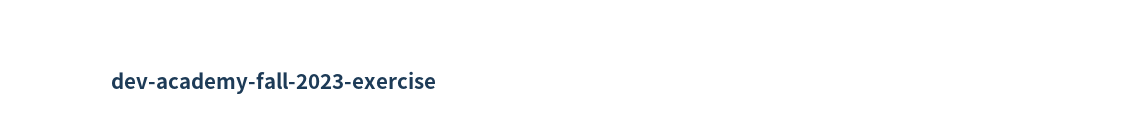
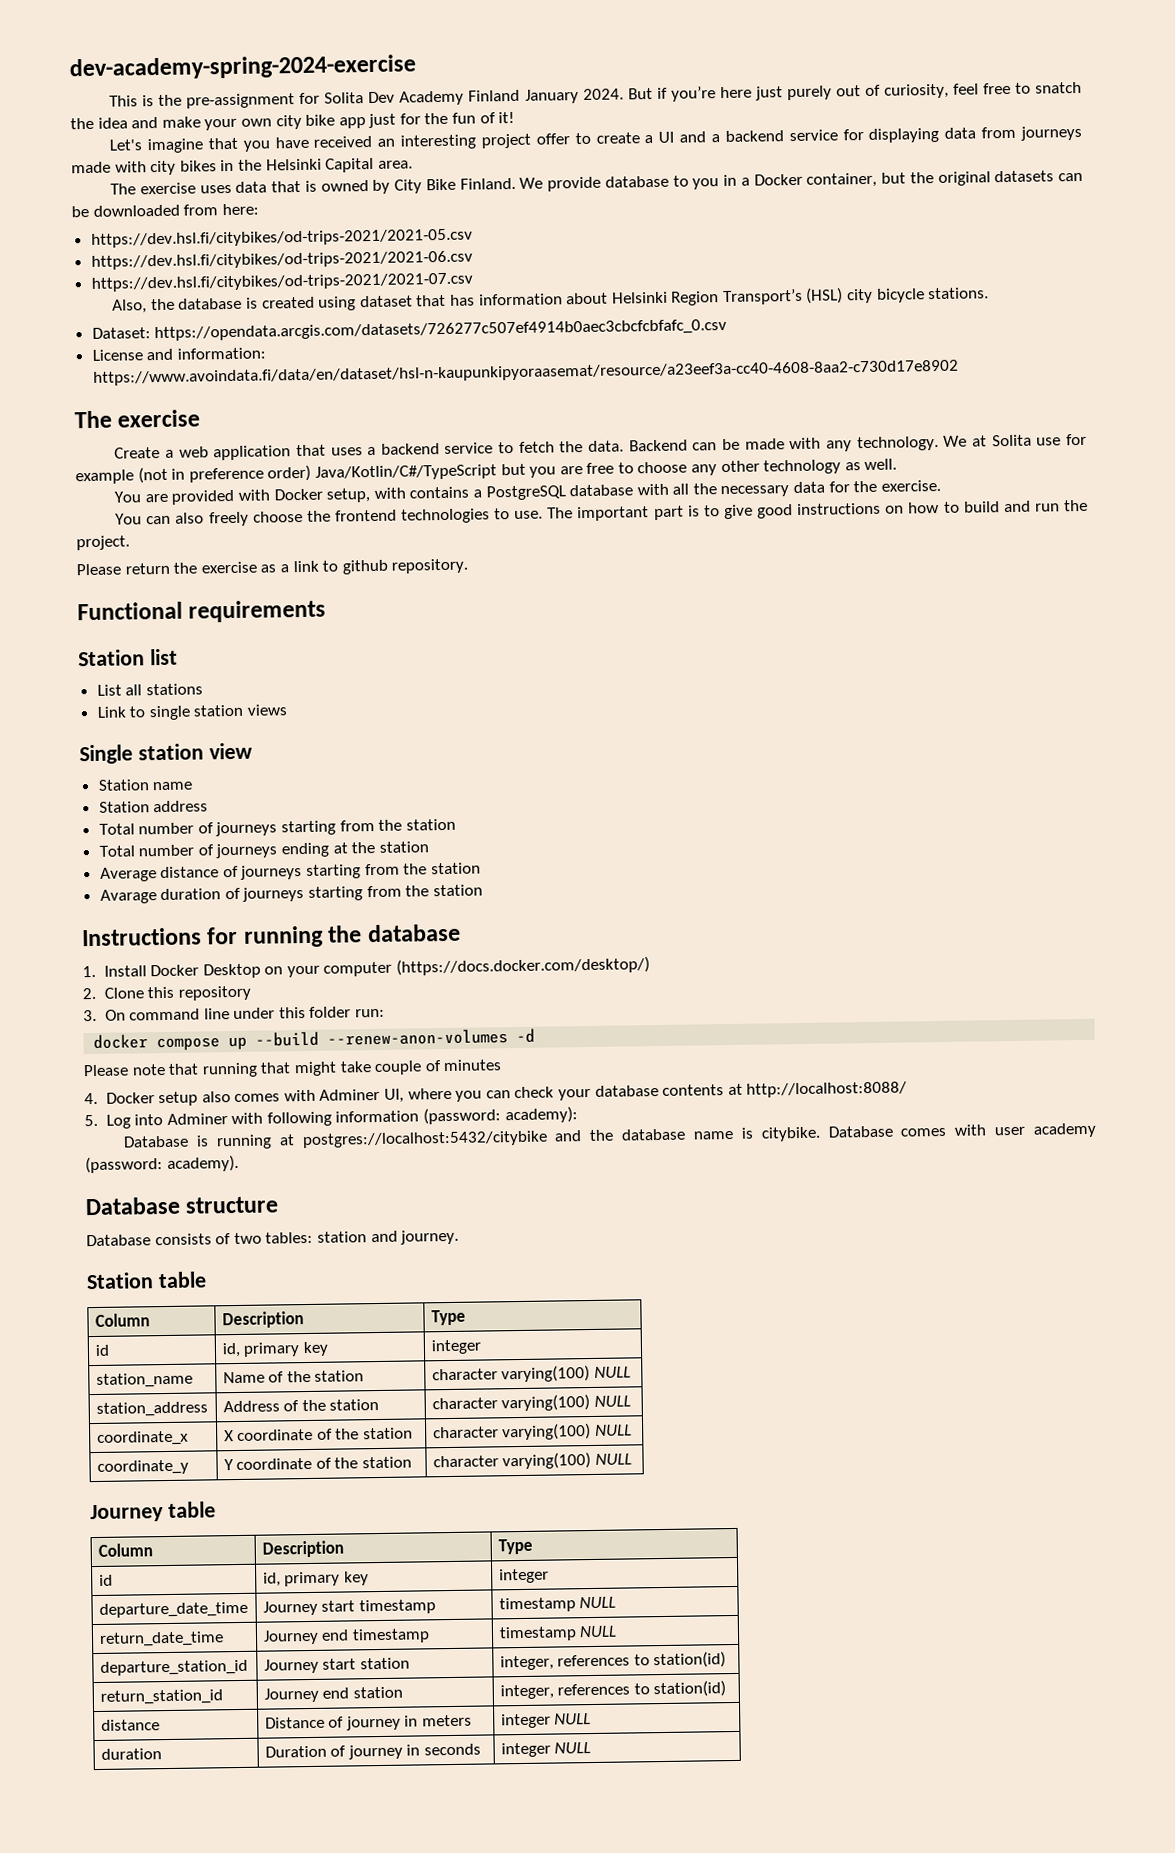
- dev-academy-fall-2023-exercise
+ dev-academy-spring-2024-exercise
+ This is the pre-assignment for Solita Dev Academy Finland January 2024. But if you’re here just purely out of curiosity, feel free to snatch the idea and make your own city bike app just for the fun of it!
+ Let's imagine that you have received an interesting project offer to create a UI and a backend service for displaying data from journeys made with city bikes in the Helsinki Capital area.
+ The exercise uses data that is owned by City Bike Finland. We provide database to you in a Docker container, but the original datasets can be downloaded from here:
+ https://dev.hsl.fi/citybikes/od-trips-2021/2021-05.csv
+ https://dev.hsl.fi/citybikes/od-trips-2021/2021-06.csv
+ https://dev.hsl.fi/citybikes/od-trips-2021/2021-07.csv
+ Also, the database is created using dataset that has information about Helsinki Region Transport’s (HSL) city bicycle stations.
+ Dataset: https://opendata.arcgis.com/datasets/726277c507ef4914b0aec3cbcfcbfafc_0.csv
+ License and information: https://www.avoindata.fi/data/en/dataset/hsl-n-kaupunkipyoraasemat/resource/a23eef3a-cc40-4608-8aa2-c730d17e8902
+ The exercise
+ Create a web application that uses a backend service to fetch the data. Backend can be made with any technology. We at Solita use for example (not in preference order) Java/Kotlin/C#/TypeScript but you are free to choose any other technology as well.
+ You are provided with Docker setup, with contains a PostgreSQL database with all the necessary data for the exercise.
+ You can also freely choose the frontend technologies to use. The important part is to give good instructions on how to build and run the project.
+ Please return the exercise as a link to github repository.
+ Functional requirements
+ Station list
+ List all stations
+ Link to single station views
+ Single station view
+ Station name
+ Station address
+ Total number of journeys starting from the station
+ Total number of journeys ending at the station
+ Average distance of journeys starting from the station
+ Avarage duration of journeys starting from the station
+ Instructions for running the database
+ 1. Install Docker Desktop on your computer (https://docs.docker.com/desktop/)
+ 2. Clone this repository
+ 3. On command line under this folder run:
+ docker compose up --build --renew-anon-volumes -d
+ Please note that running that might take couple of minutes
+ 4. Docker setup also comes with Adminer UI, where you can check your database contents at http://localhost:8088/
+ 5. Log into Adminer with following information (password: academy):
+ Database is running at postgres://localhost:5432/citybike and the database name is citybike. Database comes with user academy (password: academy).
+ Database structure
+ Database consists of two tables: station and journey.
+ Station table
+ Column | Description | Type
+ id | id, primary key | integer
+ station_name | Name of the station | character varying(100) NULL
+ station_address | Address of the station | character varying(100) NULL
+ coordinate_x | X coordinate of the station | character varying(100) NULL
+ coordinate_y | Y coordinate of the station | character varying(100) NULL
+ Journey table
+ Column | Description | Type
+ id | id, primary key | integer
+ departure_date_time | Journey start timestamp | timestamp NULL
+ return_date_time | Journey end timestamp | timestamp NULL
+ departure_station_id | Journey start station | integer, references to station(id)
+ return_station_id | Journey end station | integer, references to station(id)
+ distance | Distance of journey in meters | integer NULL
+ duration | Duration of journey in seconds | integer NULL

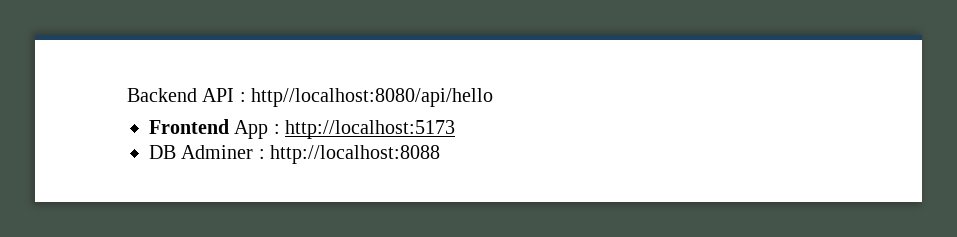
- dev-academy-spring-2024-exercise
- This is the pre-assignment for Solita Dev Academy Finland January 2024. But if you’re here just purely out of curiosity, feel free to snatch the idea and make your own city bike app just for the fun of it!
- Let's imagine that you have received an interesting project offer to create a UI and a backend service for displaying data from journeys made with city bikes in the Helsinki Capital area.
- The exercise uses data that is owned by City Bike Finland. We provide database to you in a Docker container, but the original datasets can be downloaded from here:
- https://dev.hsl.fi/citybikes/od-trips-2021/2021-05.csv
- https://dev.hsl.fi/citybikes/od-trips-2021/2021-06.csv
- https://dev.hsl.fi/citybikes/od-trips-2021/2021-07.csv
- Also, the database is created using dataset that has information about Helsinki Region Transport’s (HSL) city bicycle stations.
- Dataset: https://opendata.arcgis.com/datasets/726277c507ef4914b0aec3cbcfcbfafc_0.csv
- License and information: https://www.avoindata.fi/data/en/dataset/hsl-n-kaupunkipyoraasemat/resource/a23eef3a-cc40-4608-8aa2-c730d17e8902
- The exercise
- Create a web application that uses a backend service to fetch the data. Backend can be made with any technology. We at Solita use for example (not in preference order) Java/Kotlin/C#/TypeScript but you are free to choose any other technology as well.
- You are provided with Docker setup, with contains a PostgreSQL database with all the necessary data for the exercise.
- You can also freely choose the frontend technologies to use. The important part is to give good instructions on how to build and run the project.
- Please return the exercise as a link to github repository.
- Functional requirements
- Station list
- List all stations
- Link to single station views
- Single station view
- Station name
- Station address
- Total number of journeys starting from the station
- Total number of journeys ending at the station
- Average distance of journeys starting from the station
- Avarage duration of journeys starting from the station
- Instructions for running the database
- 1. Install Docker Desktop on your computer (https://docs.docker.com/desktop/)
- 2. Clone this repository
- 3. On command line under this folder run:
- docker compose up --build --renew-anon-volumes -d
- Please note that running that might take couple of minutes
- 4. Docker setup also comes with Adminer UI, where you can check your database contents at http://localhost:8088/
- 5. Log into Adminer with following information (password: academy):
- Database is running at postgres://localhost:5432/citybike and the database name is citybike. Database comes with user academy (password: academy).
- Database structure
- Database consists of two tables: station and journey.
- Station table
- Column | Description | Type
- id | id, primary key | integer
- station_name | Name of the station | character varying(100) NULL
- station_address | Address of the station | character varying(100) NULL
- coordinate_x | X coordinate of the station | character varying(100) NULL
- coordinate_y | Y coordinate of the station | character varying(100) NULL
- Journey table
- Column | Description | Type
- id | id, primary key | integer
- departure_date_time | Journey start timestamp | timestamp NULL
- return_date_time | Journey end timestamp | timestamp NULL
- departure_station_id | Journey start station | integer, references to station(id)
- return_station_id | Journey end station | integer, references to station(id)
- distance | Distance of journey in meters | integer NULL
- duration | Duration of journey in seconds | integer NULL
+ Backend API : http//localhost:8080/api/hello
+ Frontend App : http://localhost:5173
+ DB Adminer : http://localhost:8088

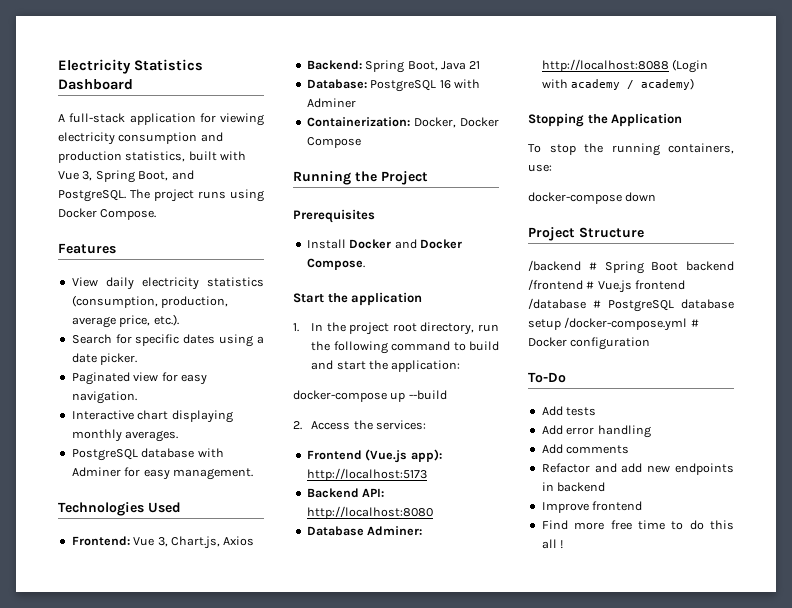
- Backend API : http//localhost:8080/api/hello
+ Electricity Statistics Dashboard
+ A full-stack application for viewing electricity consumption and production statistics, built with Vue 3, Spring Boot, and PostgreSQL. The project runs using Docker Compose.
+ Features
+ View daily electricity statistics (consumption, production, average price, etc.).
+ Search for specific dates using a date picker.
+ Paginated view for easy navigation.
+ Interactive chart displaying monthly averages.
+ PostgreSQL database with Adminer for easy management.
+ Technologies Used
+ Frontend: Vue 3, Chart.js, Axios
+ Backend: Spring Boot, Java 21
+ Database: PostgreSQL 16 with Adminer
+ Containerization: Docker, Docker Compose
+ Running the Project
+ Prerequisites
+ Install Docker and Docker Compose.
+ Start the application
+ 1. In the project root directory, run the following command to build and start the application:
+ docker-compose up --build
+ 2. Access the services:
- Frontend App : http://localhost:5173
+ Frontend (Vue.js app): http://localhost:5173
- DB Adminer : http://localhost:8088
+ Backend API: http://localhost:8080
+ Database Adminer: http://localhost:8088 (Login with academy / academy)
+ Stopping the Application
+ To stop the running containers, use:
+ docker-compose down
+ Project Structure
+ /backend # Spring Boot backend /frontend # Vue.js frontend /database # PostgreSQL database setup /docker-compose.yml # Docker configuration
+ To-Do
+ Add tests
+ Add error handling
+ Add comments
+ Refactor and add new endpoints in backend
+ Improve frontend
+ Find more free time to do this all !

